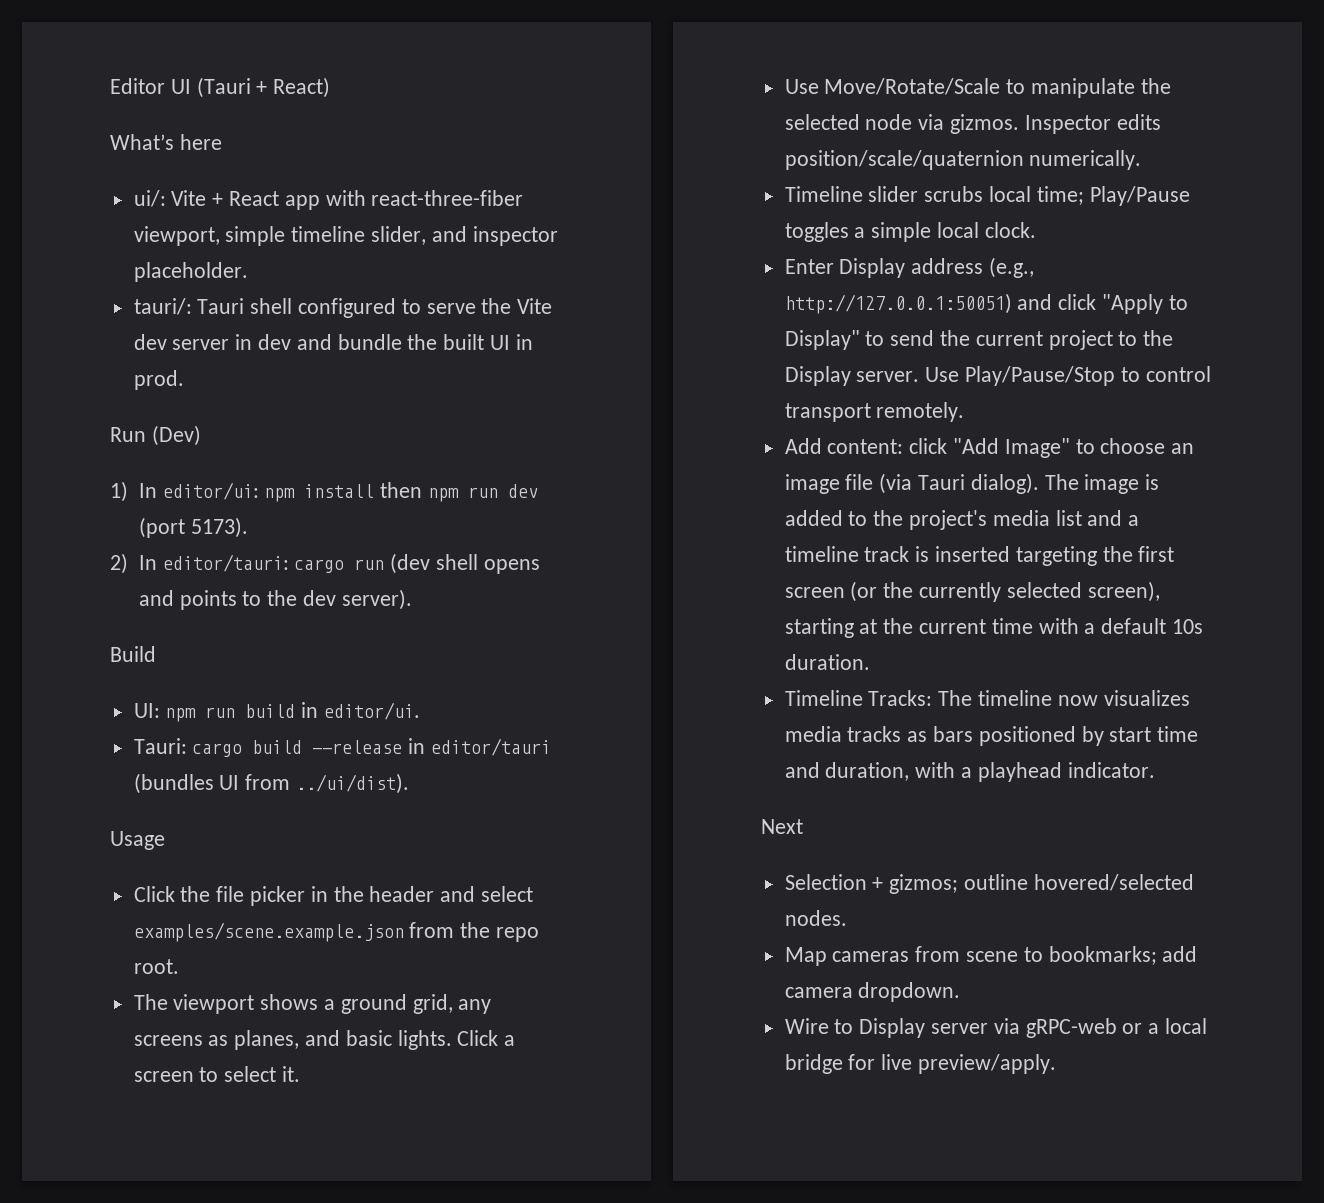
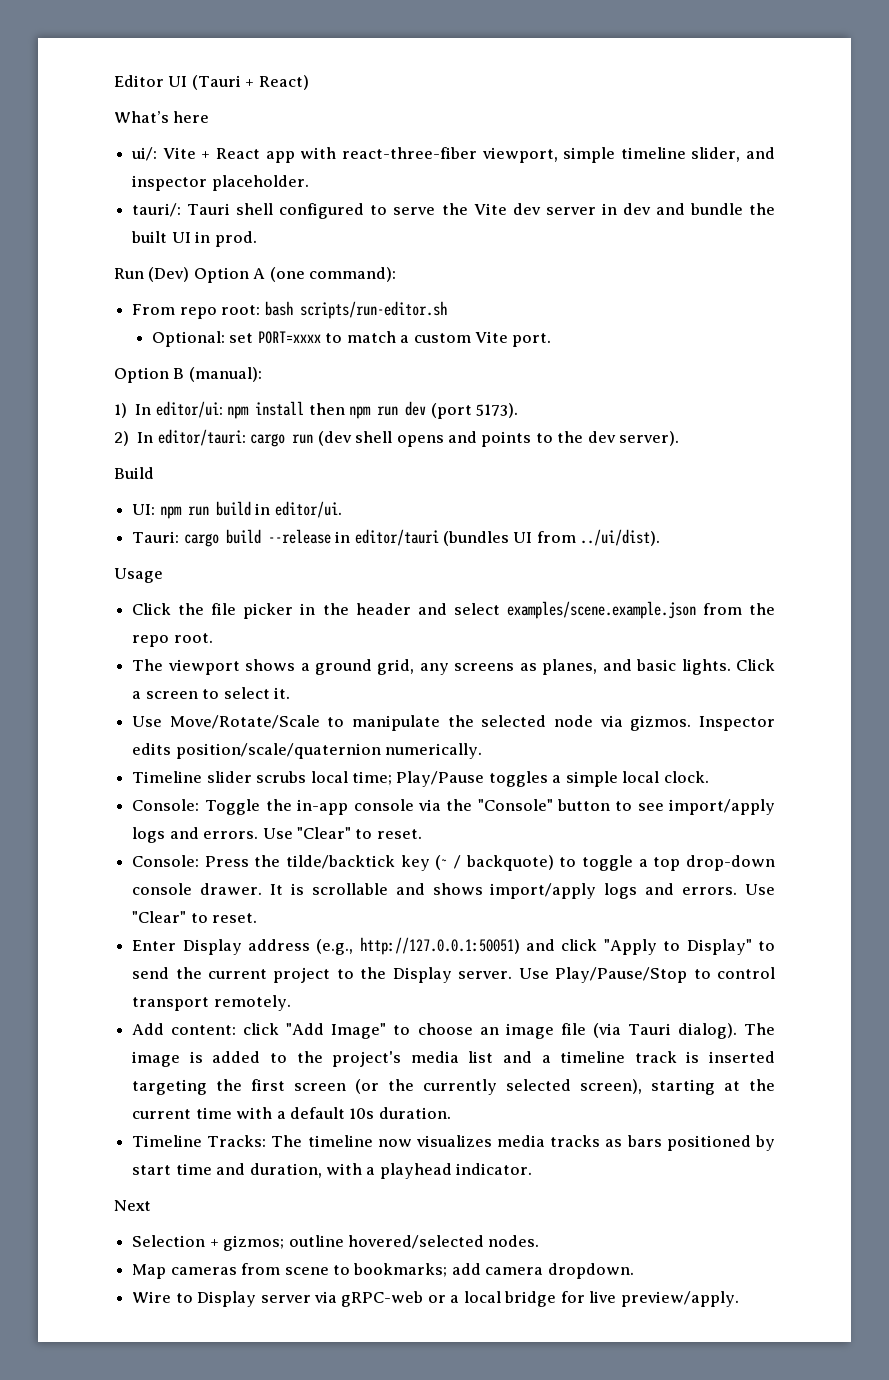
- Run (Dev)
+ Run (Dev) Option A (one command):
+ From repo root: bash scripts/run-editor.sh
+ Optional: set PORT=xxxx to match a custom Vite port.
+ Option B (manual):
+ Console: Toggle the in-app console via the "Console" button to see import/apply logs and errors. Use "Clear" to reset.
+ Console: Press the tilde/backtick key (~ / backquote) to toggle a top drop-down console drawer. It is scrollable and shows import/apply logs and errors. Use "Clear" to reset.

